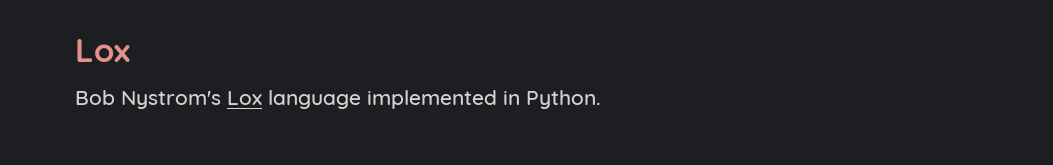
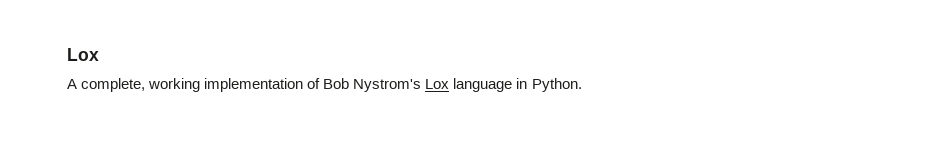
- Bob Nystrom's Lox language implemented in Python.
+ A complete, working implementation of Bob Nystrom's Lox language in Python.

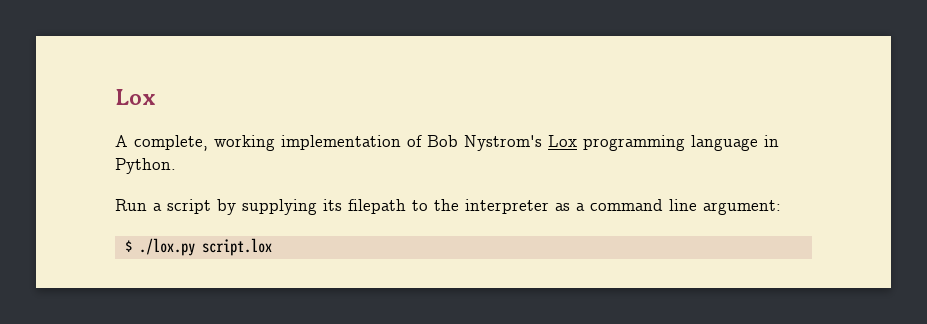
- A complete, working implementation of Bob Nystrom's Lox language in Python.
+ A complete, working implementation of Bob Nystrom's Lox programming language in Python.
+ Run a script by supplying its filepath to the interpreter as a command line argument:
+ $ ./lox.py script.lox

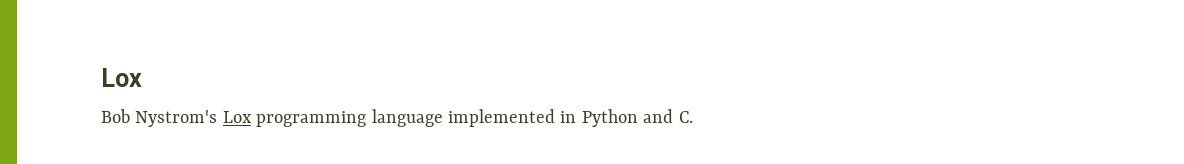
- A complete, working implementation of Bob Nystrom's Lox programming language in Python.
- Run a script by supplying its filepath to the interpreter as a command line argument:
- $ ./lox.py script.lox
+ Bob Nystrom's Lox programming language implemented in Python and C.

